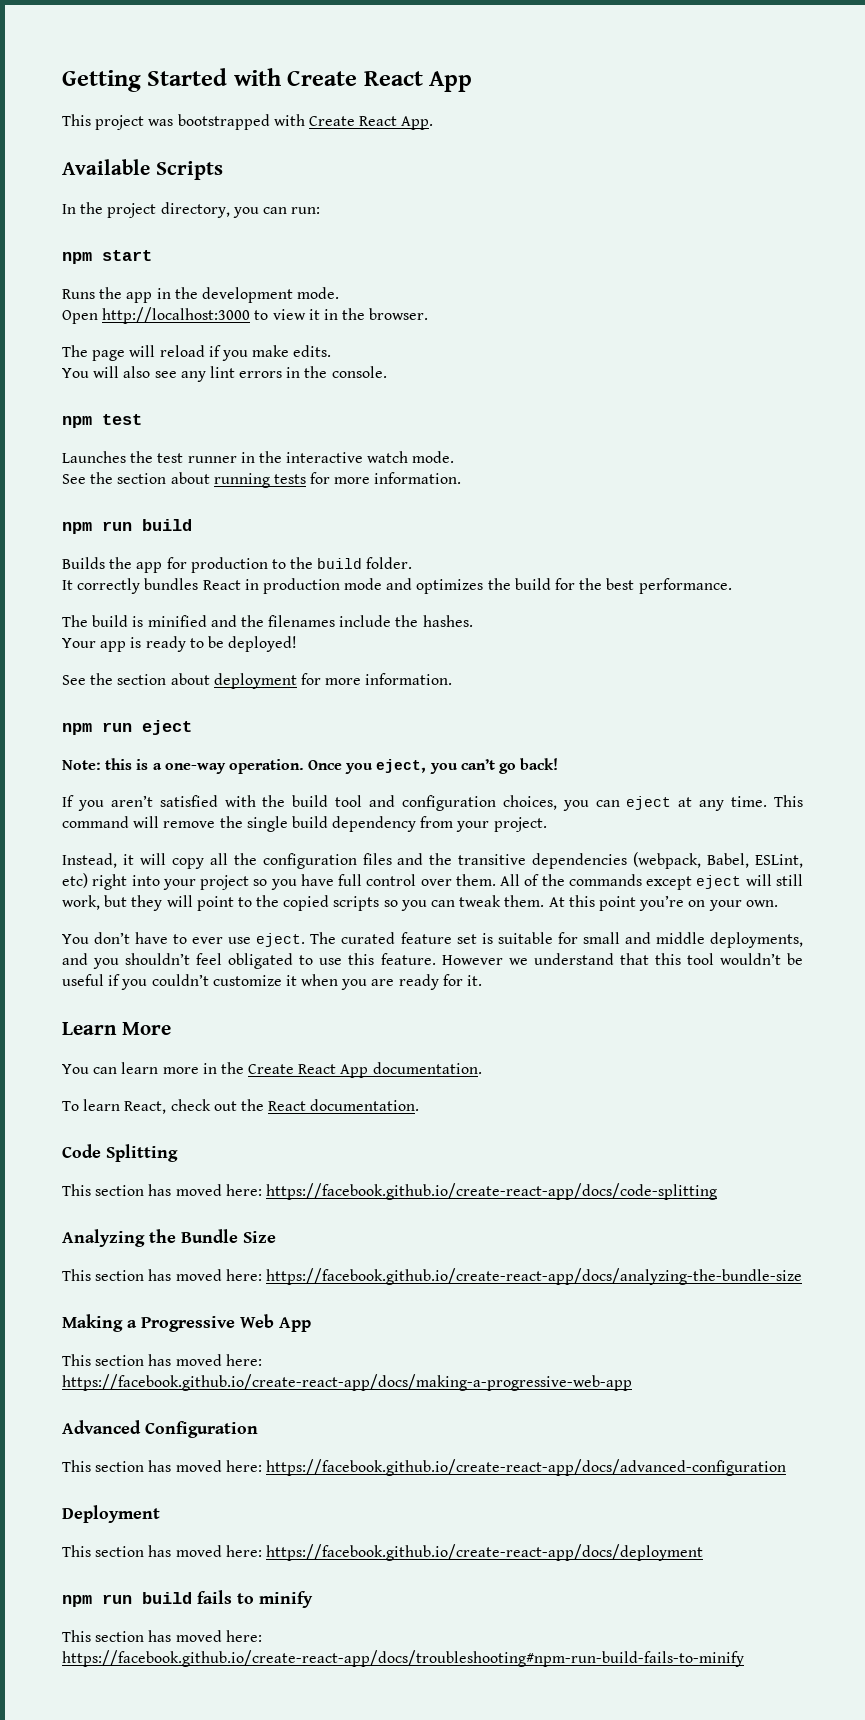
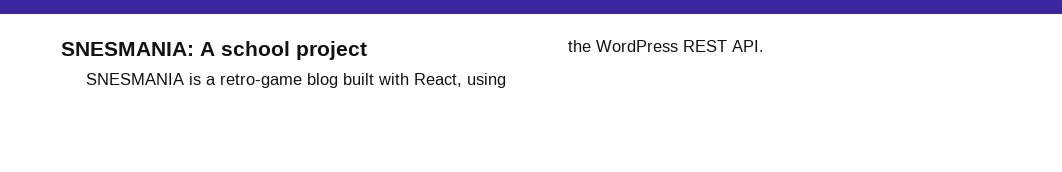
- Getting Started with Create React App
- This project was bootstrapped with Create React App.
- Available Scripts
- In the project directory, you can run:
- npm start
- Runs the app in the development mode.
- Open http://localhost:3000 to view it in the browser.
- The page will reload if you make edits.
- You will also see any lint errors in the console.
- npm test
- Launches the test runner in the interactive watch mode.
- See the section about running tests for more information.
- npm run build
- Builds the app for production to the build folder.
- It correctly bundles React in production mode and optimizes the build for the best performance.
- The build is minified and the filenames include the hashes.
- Your app is ready to be deployed!
- See the section about deployment for more information.
- npm run eject
- Note: this is a one-way operation. Once you eject, you can’t go back!
- If you aren’t satisfied with the build tool and configuration choices, you can eject at any time. This command will remove the single build dependency from your project.
- Instead, it will copy all the configuration files and the transitive dependencies (webpack, Babel, ESLint, etc) right into your project so you have full control over them. All of the commands except eject will still work, but they will point to the copied scripts so you can tweak them. At this point you’re on your own.
- You don’t have to ever use eject. The curated feature set is suitable for small and middle deployments, and you shouldn’t feel obligated to use this feature. However we understand that this tool wouldn’t be useful if you couldn’t customize it when you are ready for it.
- Learn More
- You can learn more in the Create React App documentation.
- To learn React, check out the React documentation.
- Code Splitting
- This section has moved here: https://facebook.github.io/create-react-app/docs/code-splitting
- Analyzing the Bundle Size
- This section has moved here: https://facebook.github.io/create-react-app/docs/analyzing-the-bundle-size
- Making a Progressive Web App
- This section has moved here: https://facebook.github.io/create-react-app/docs/making-a-progressive-web-app
- Advanced Configuration
- This section has moved here: https://facebook.github.io/create-react-app/docs/advanced-configuration
- Deployment
- This section has moved here: https://facebook.github.io/create-react-app/docs/deployment
- npm run build fails to minify
- This section has moved here: https://facebook.github.io/create-react-app/docs/troubleshooting#npm-run-build-fails-to-minify
+ SNESMANIA: A school project
+ SNESMANIA is a retro-game blog built with React, using the WordPress REST API.

